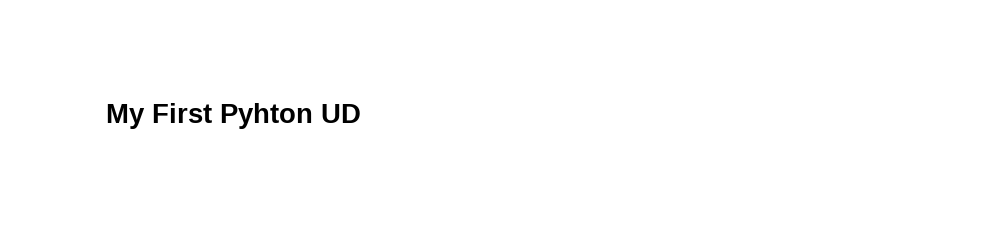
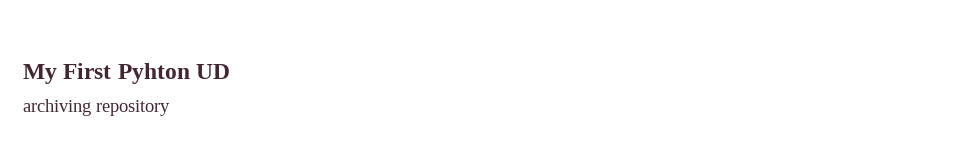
+ archiving repository

